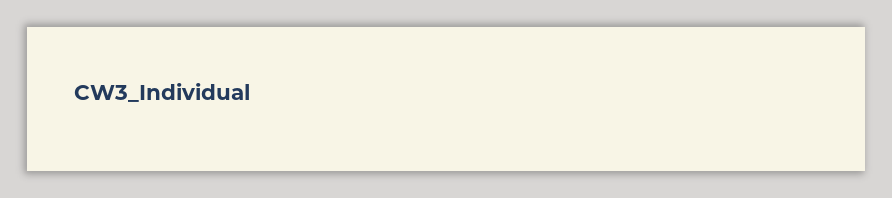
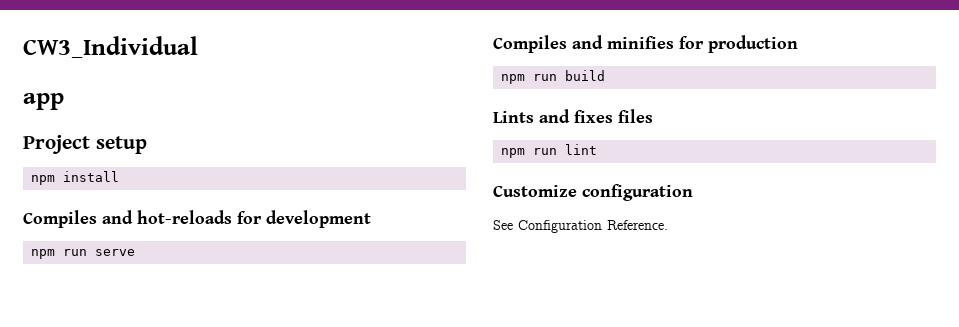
+ app
+ Project setup
+ npm install
+ Compiles and hot-reloads for development
+ npm run serve
+ Compiles and minifies for production
+ npm run build
+ Lints and fixes files
+ npm run lint
+ Customize configuration
+ See Configuration Reference.

